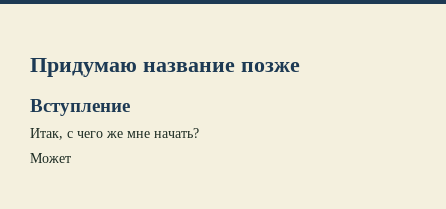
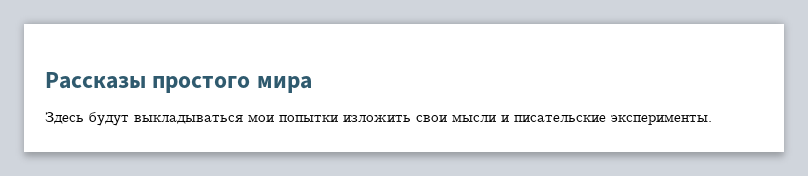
- Придумаю название позже
- Вступление
- Итак, с чего же мне начать?
- Может
+ Рассказы простого мира
+ Здесь будут выкладываться мои попытки изложить свои мысли и писательские эксперименты.

